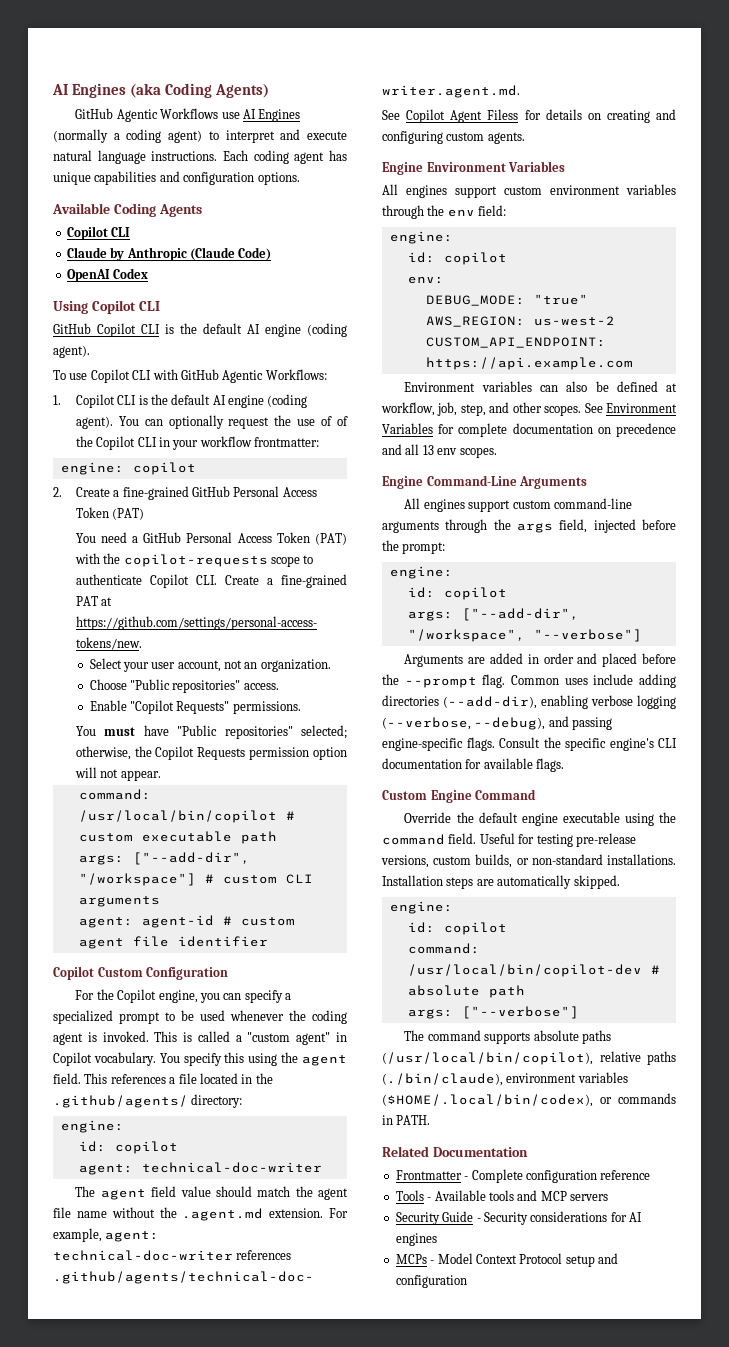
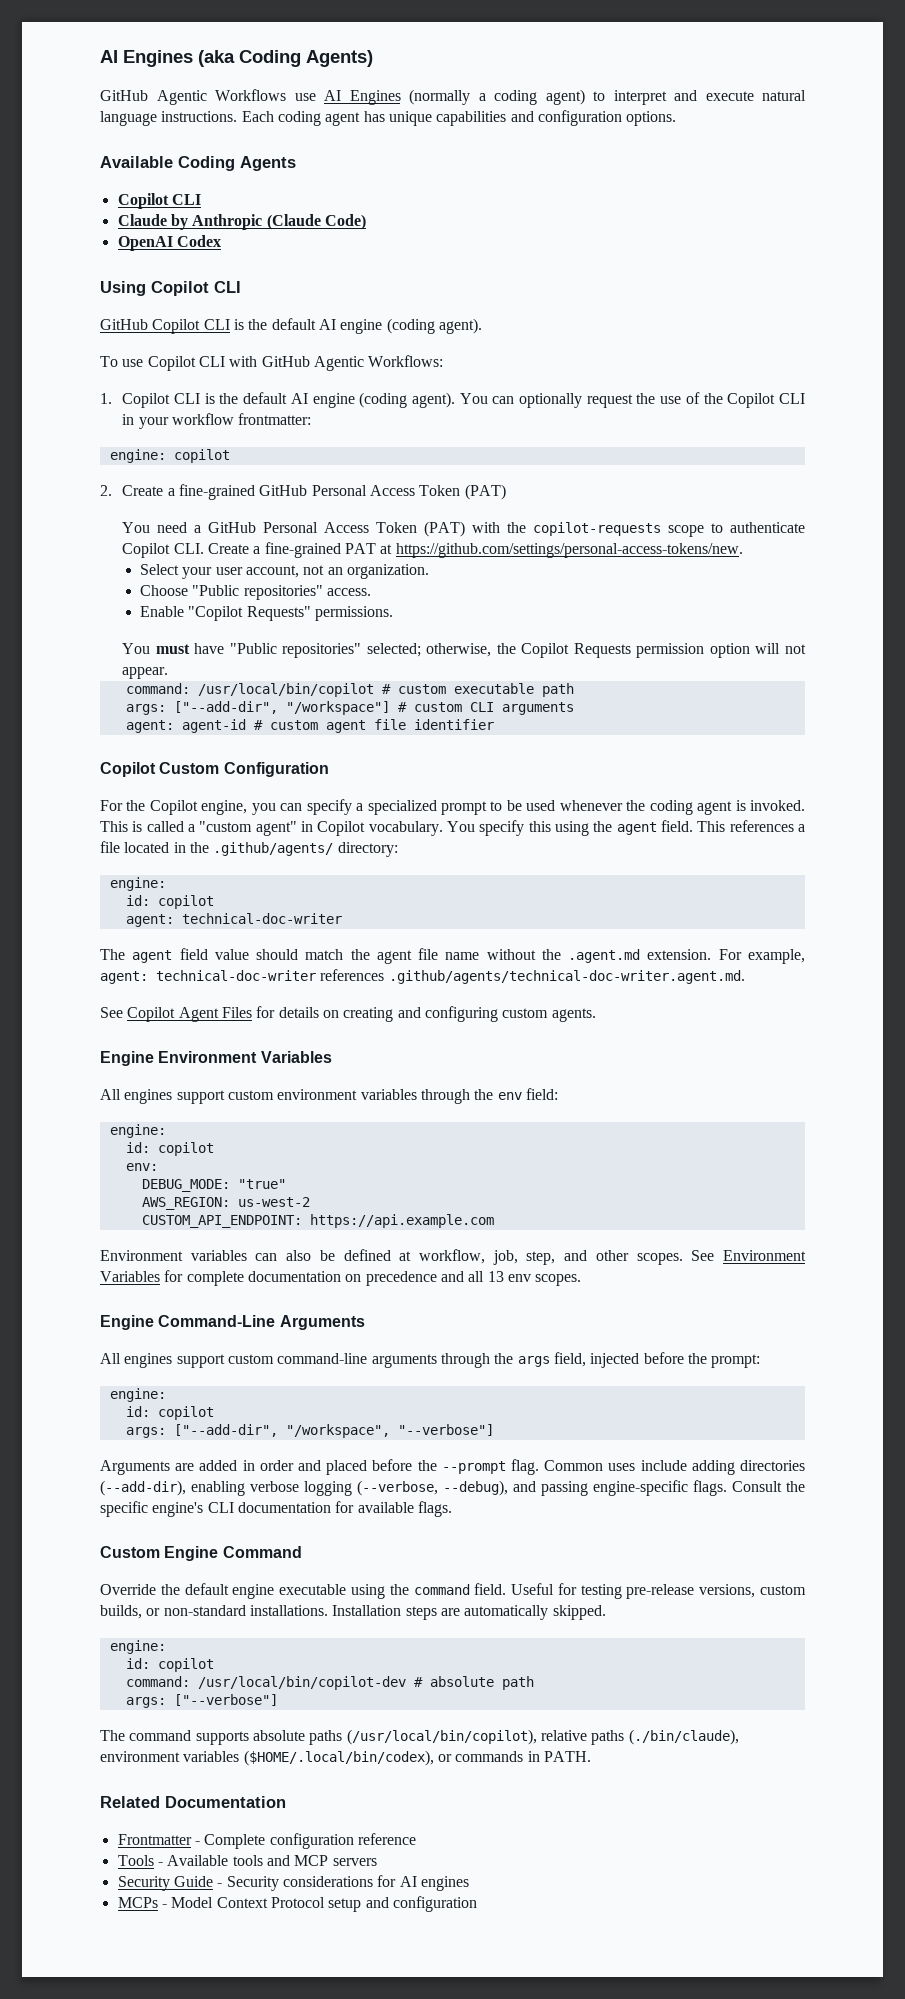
- You can optionally request the use of of the Copilot CLI in your workflow frontmatter:
+ You can optionally request the use of the Copilot CLI in your workflow frontmatter:
- See Copilot Agent Filess for details on creating and configuring custom agents.
+ See Copilot Agent Files for details on creating and configuring custom agents.

